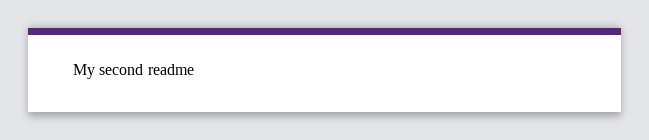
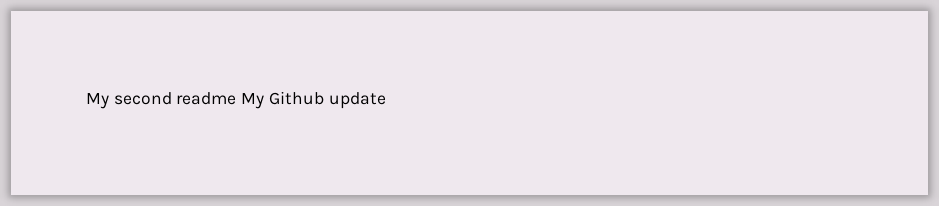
- My second readme
+ My second readme My Github update

